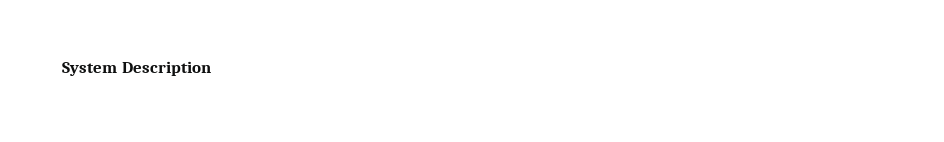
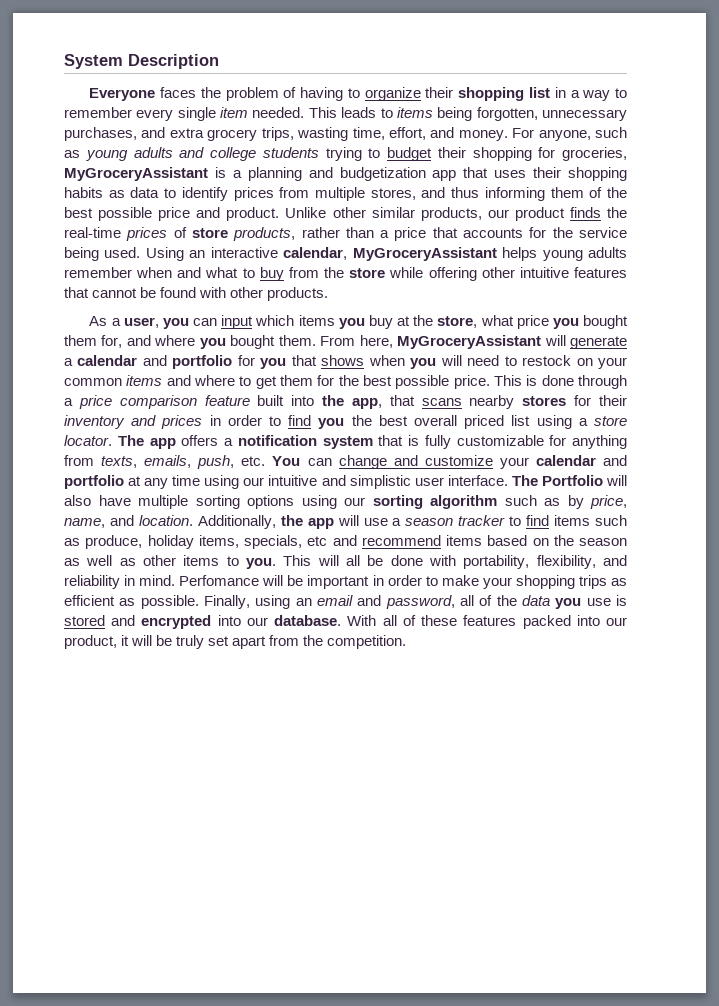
+ Everyone faces the problem of having to organize their shopping list in a way to remember every single item needed. This leads to items being forgotten, unnecessary purchases, and extra grocery trips, wasting time, effort, and money. For anyone, such as young adults and college students trying to budget their shopping for groceries, MyGroceryAssistant is a planning and budgetization app that uses their shopping habits as data to identify prices from multiple stores, and thus informing them of the best possible price and product. Unlike other similar products, our product finds the real-time prices of store products, rather than a price that accounts for the service being used. Using an interactive calendar, MyGroceryAssistant helps young adults remember when and what to buy from the store while offering other intuitive features that cannot be found with other products.
+ As a user, you can input which items you buy at the store, what price you bought them for, and where you bought them. From here, MyGroceryAssistant will generate a calendar and portfolio for you that shows when you will need to restock on your common items and where to get them for the best possible price. This is done through a price comparison feature built into the app, that scans nearby stores for their inventory and prices in order to find you the best overall priced list using a store locator. The app offers a notification system that is fully customizable for anything from texts, emails, push, etc. You can change and customize your calendar and portfolio at any time using our intuitive and simplistic user interface. The Portfolio will also have multiple sorting options using our sorting algorithm such as by price, name, and location. Additionally, the app will use a season tracker to find items such as produce, holiday items, specials, etc and recommend items based on the season as well as other items to you. This will all be done with portability, flexibility, and reliability in mind. Perfomance will be important in order to make your shopping trips as efficient as possible. Finally, using an email and password, all of the data you use is stored and encrypted into our database. With all of these features packed into our product, it will be truly set apart from the competition.

